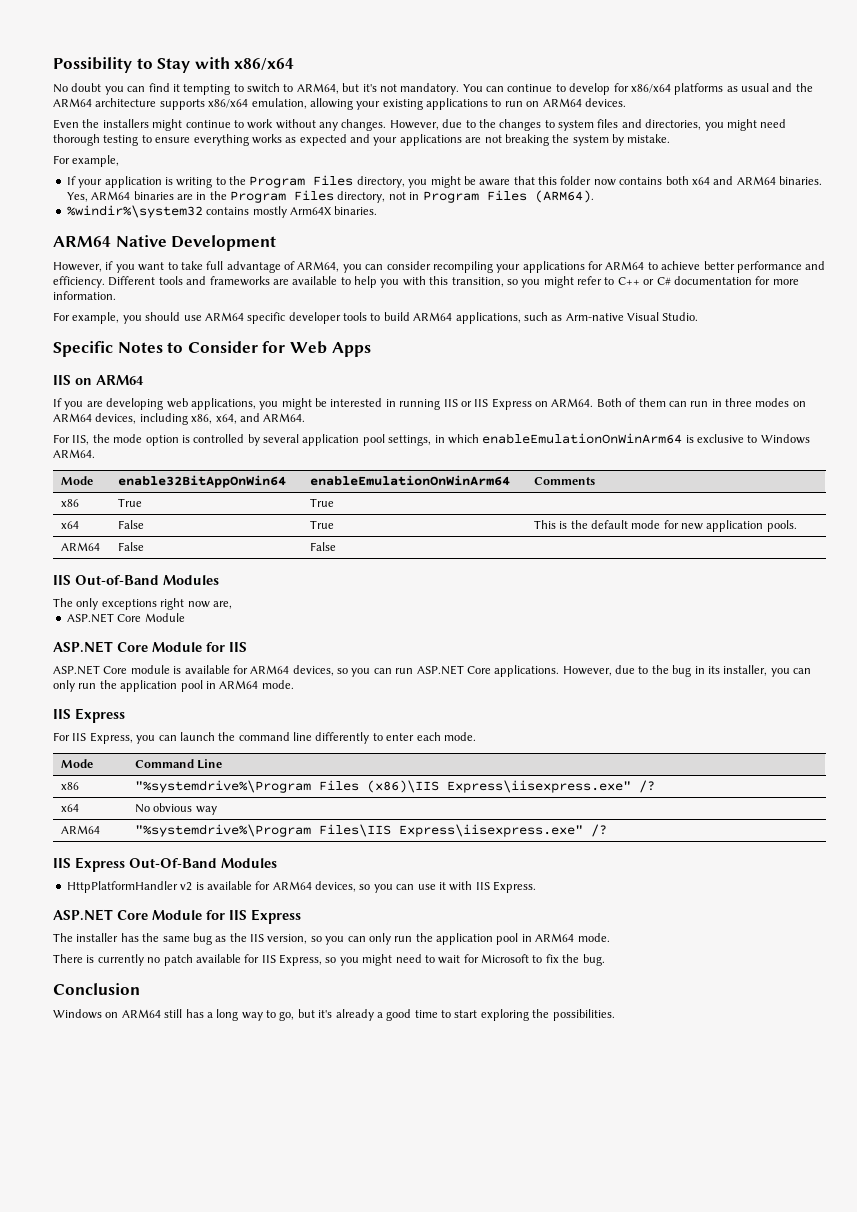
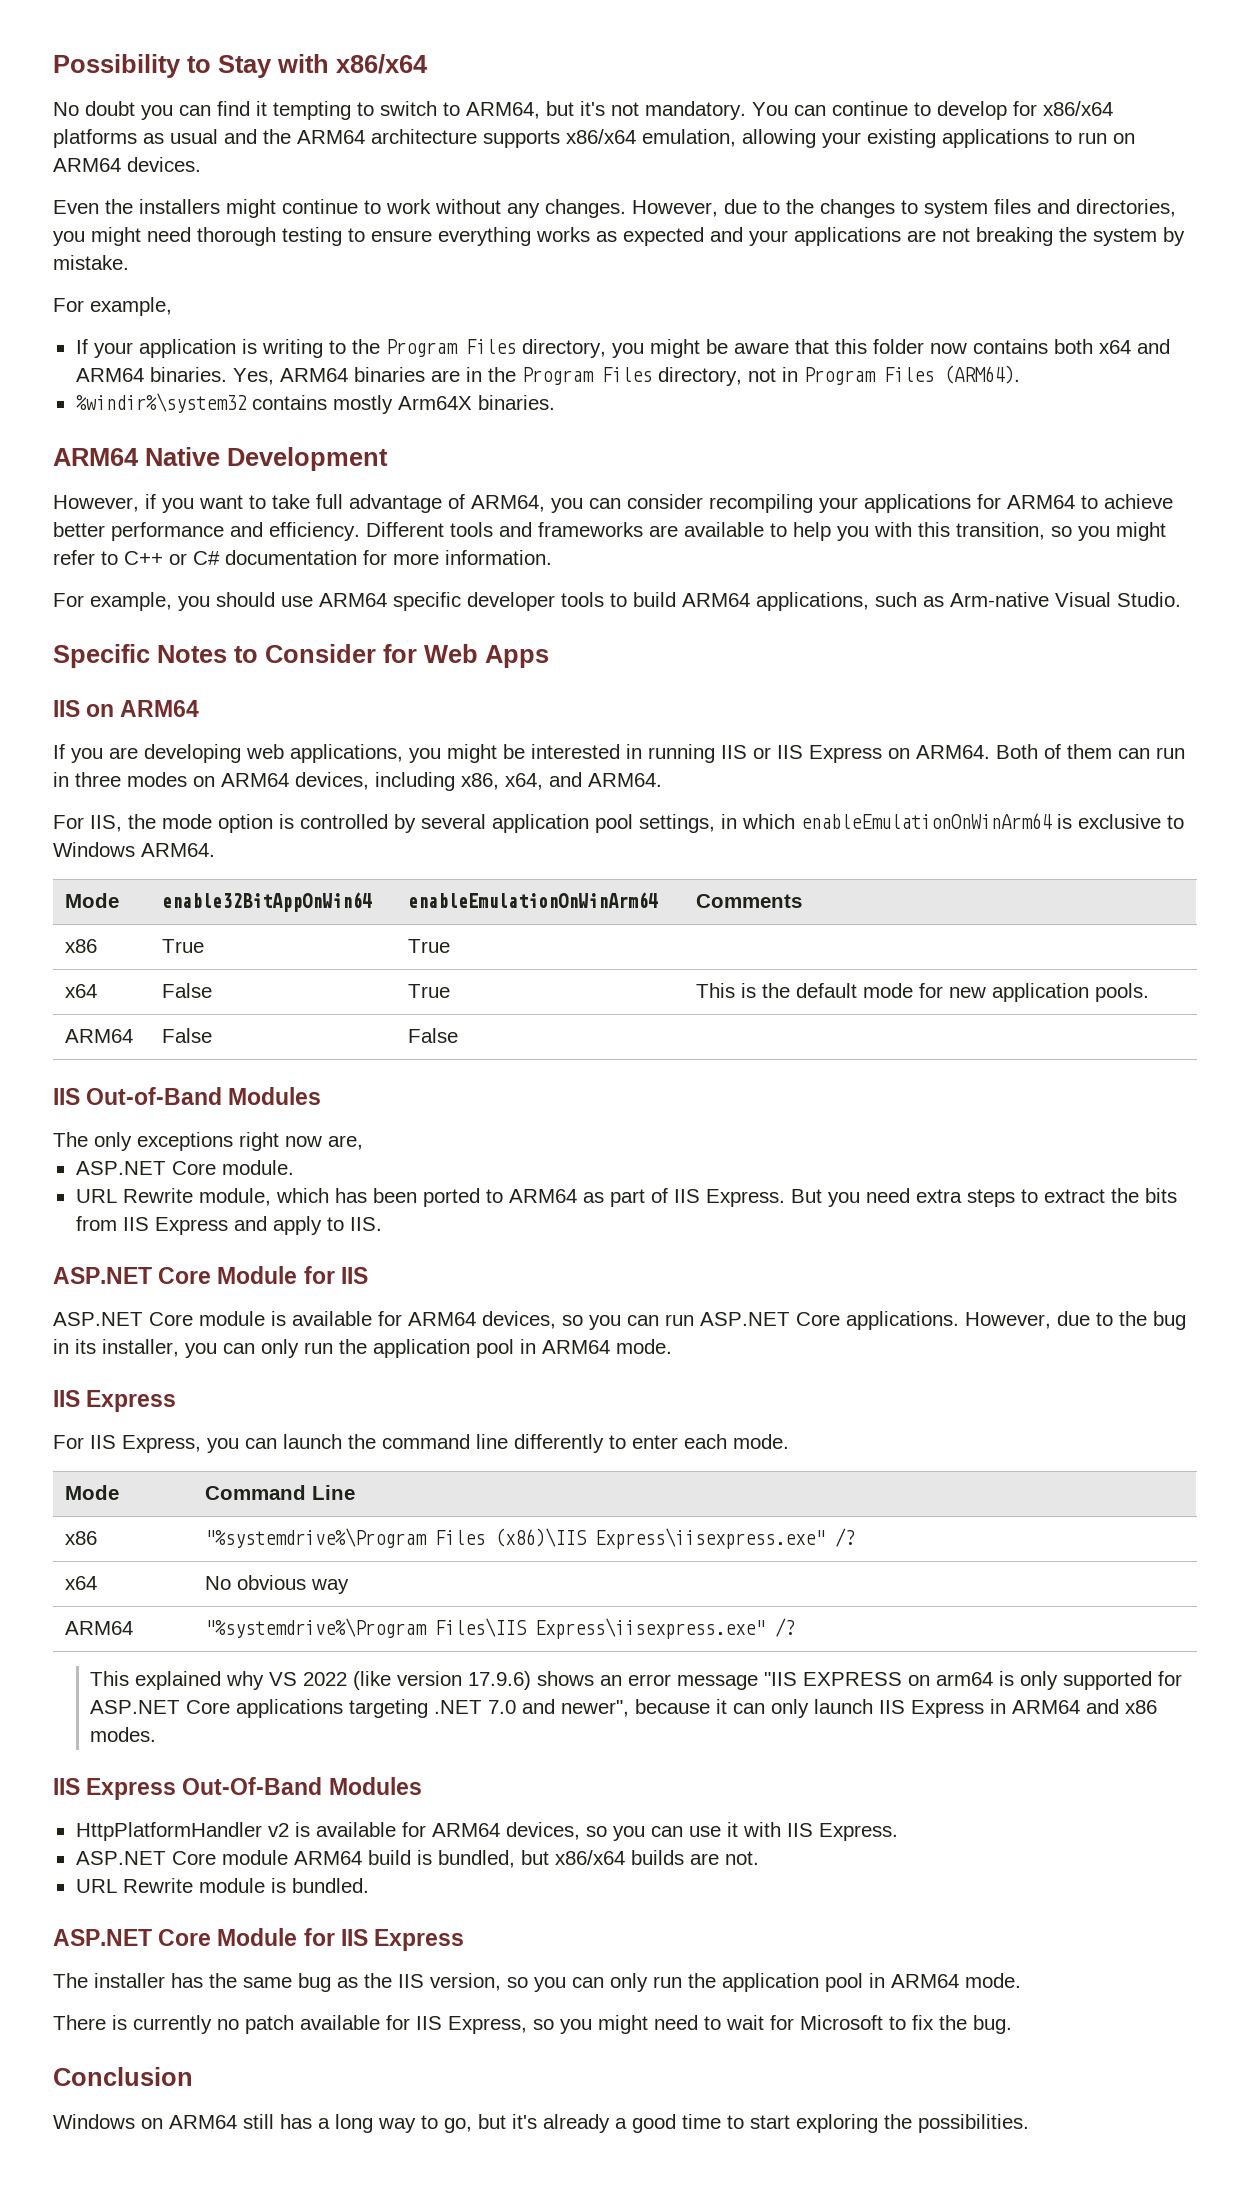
  The only exceptions right now are,
- ASP.NET Core Module
+ ASP.NET Core module.
+ URL Rewrite module, which has been ported to ARM64 as part of IIS Express. But you need extra steps to extract the bits from IIS Express and apply to IIS.
+ This explained why VS 2022 (like version 17.9.6) shows an error message "IIS EXPRESS on arm64 is only supported for ASP.NET Core applications targeting .NET 7.0 and newer", because it can only launch IIS Express in ARM64 and x86 modes.
+ ASP.NET Core module ARM64 build is bundled, but x86/x64 builds are not.
+ URL Rewrite module is bundled.

